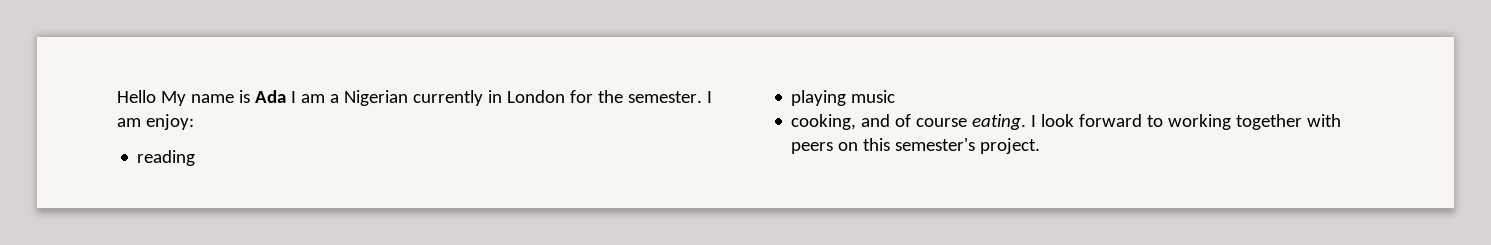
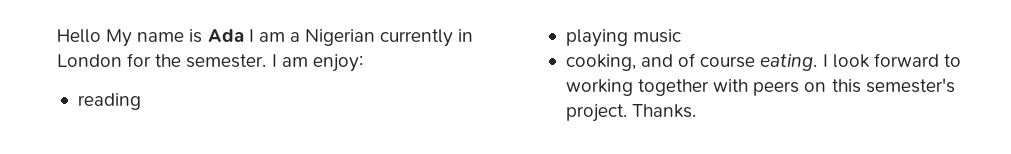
+ Thanks.

